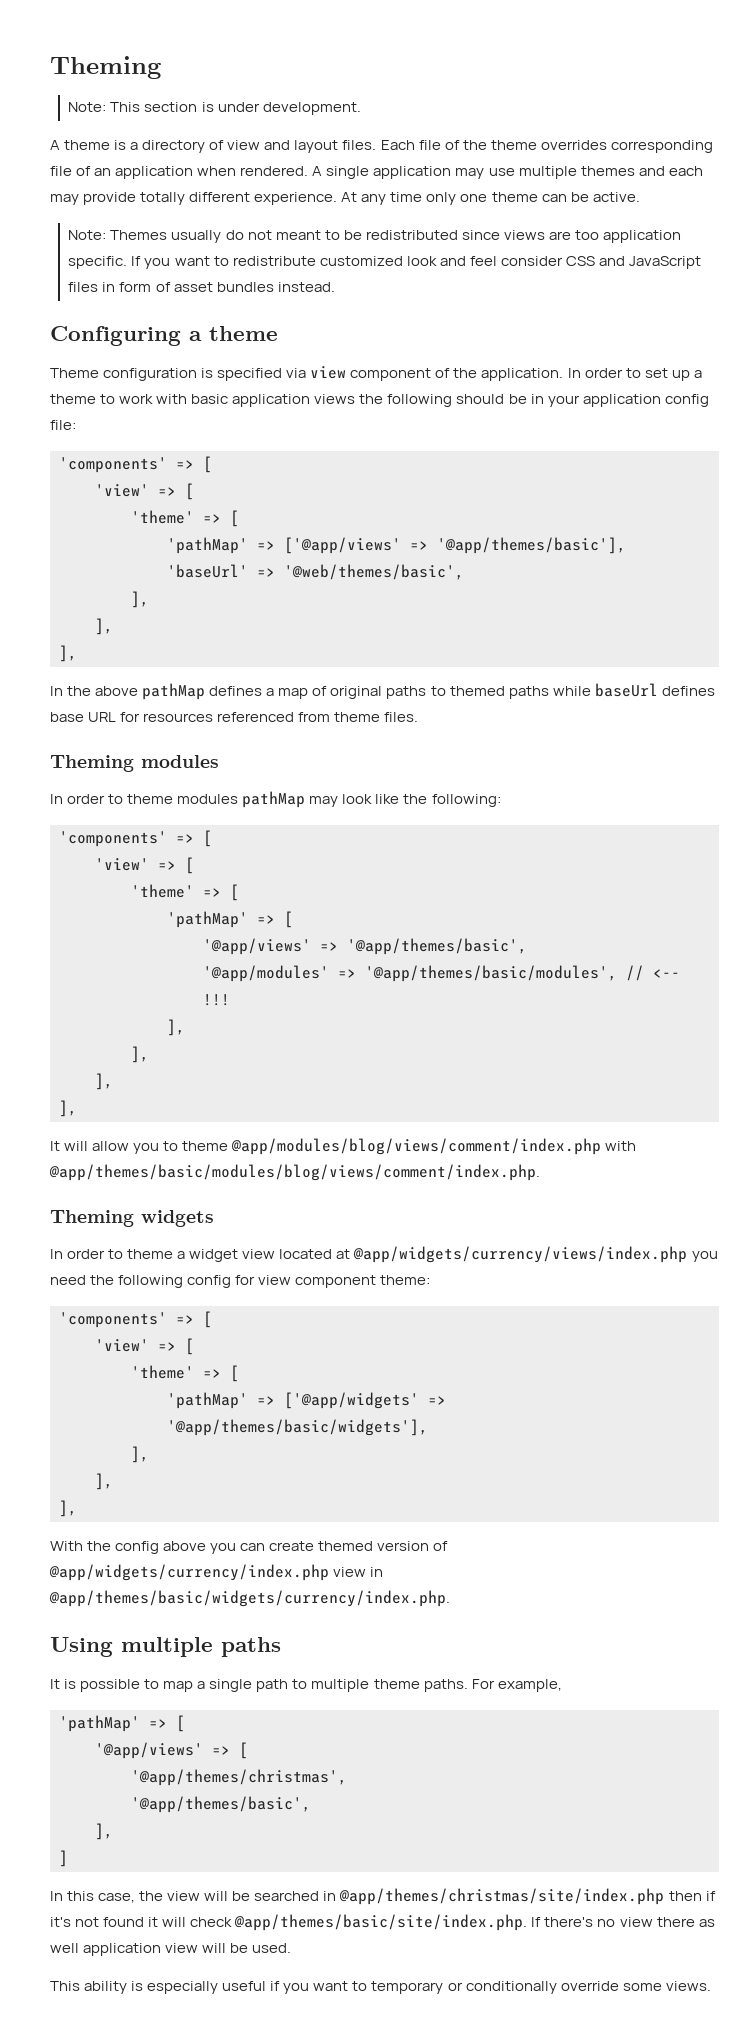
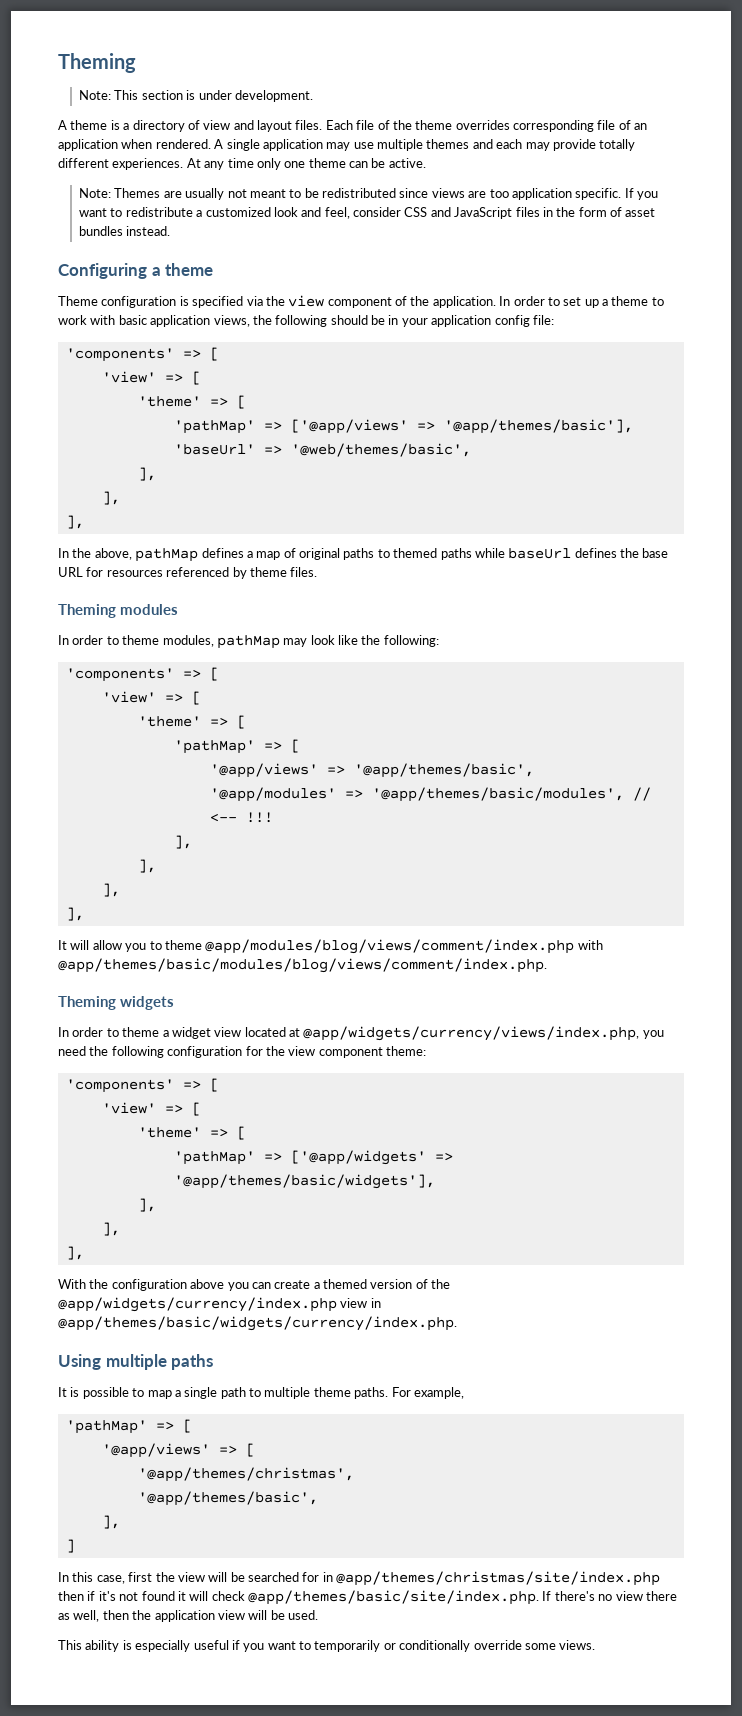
- A single application may use multiple themes and each may provide totally different experience.
+ A single application may use multiple themes and each may provide totally different experiences.
- Note: Themes usually do not meant to be redistributed since views are too application specific.
+ Note: Themes are usually not meant to be redistributed since views are too application specific.
- If you want to redistribute customized look and feel consider CSS and JavaScript files in form of asset bundles instead.
+ If you want to redistribute a customized look and feel, consider CSS and JavaScript files in the form of asset bundles instead.
- Theme configuration is specified via view component of the application.
+ Theme configuration is specified via the view component of the application.
- In order to set up a theme to work with basic application views the following should be in your application config file:
+ In order to set up a theme to work with basic application views, the following should be in your application config file:
- In the above pathMap defines a map of original paths to themed paths while baseUrl defines base URL for resources referenced from theme files.
+ In the above, pathMap defines a map of original paths to themed paths while baseUrl defines the base URL for resources referenced by theme files.
- In order to theme modules pathMap may look like the following:
+ In order to theme modules, pathMap may look like the following:
- In order to theme a widget view located at @app/widgets/currency/views/index.php you need the following config for view component theme:
+ In order to theme a widget view located at @app/widgets/currency/views/index.php, you need the following configuration for the view component theme:
- With the config above you can create themed version of @app/widgets/currency/index.php view in @app/themes/basic/widgets/currency/index.php.
+ With the configuration above you can create a themed version of the @app/widgets/currency/index.php view in @app/themes/basic/widgets/currency/index.php.
- In this case, the view will be searched in @app/themes/christmas/site/index.php then if it's not found it will check @app/themes/basic/site/index.php. If there's no view there as well application view will be used.
+ In this case, first the view will be searched for in @app/themes/christmas/site/index.php then if it's not found it will check @app/themes/basic/site/index.php. If there's no view there as well, then the application view will be used.
- This ability is especially useful if you want to temporary or conditionally override some views.
+ This ability is especially useful if you want to temporarily or conditionally override some views.

